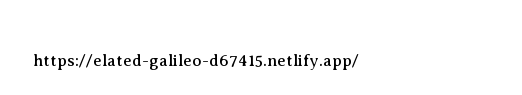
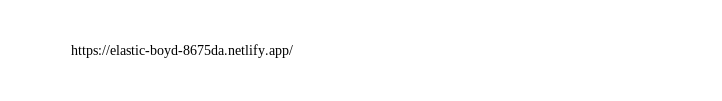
- https://elated-galileo-d67415.netlify.app/
+ https://elastic-boyd-8675da.netlify.app/

